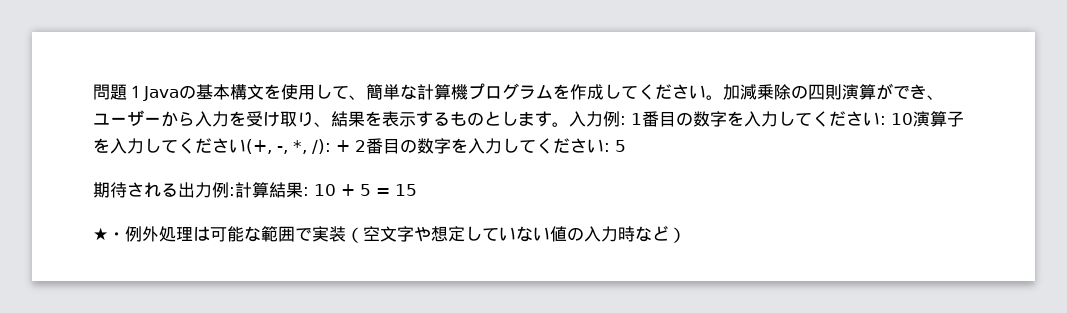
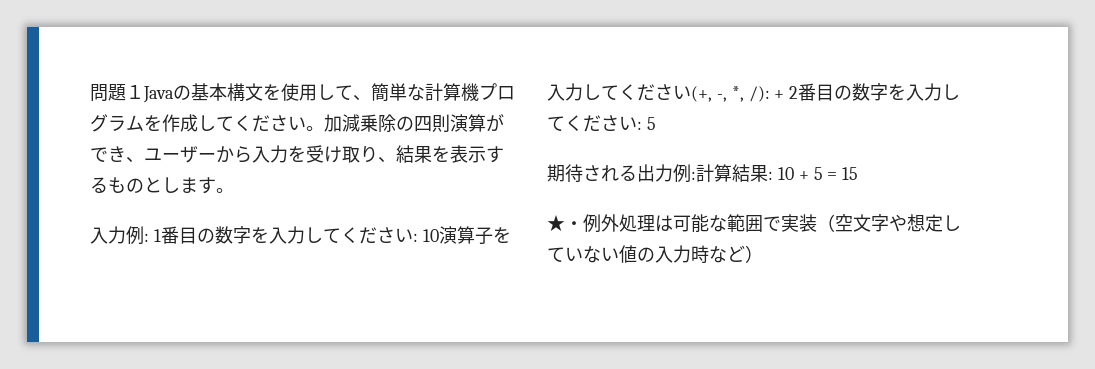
- 加減乗除の四則演算ができ、ユーザーから入力を受け取り、結果を表示するものとします。入力例: 1番目の数字を入力してください: 10演算子を入力してください(+, -, *, /): + 2番目の数字を入力してください: 5
+ 加減乗除の四則演算ができ、ユーザーから入力を受け取り、結果を表示するものとします。
+ 入力例: 1番目の数字を入力してください: 10演算子を入力してください(+, -, *, /): + 2番目の数字を入力してください: 5

